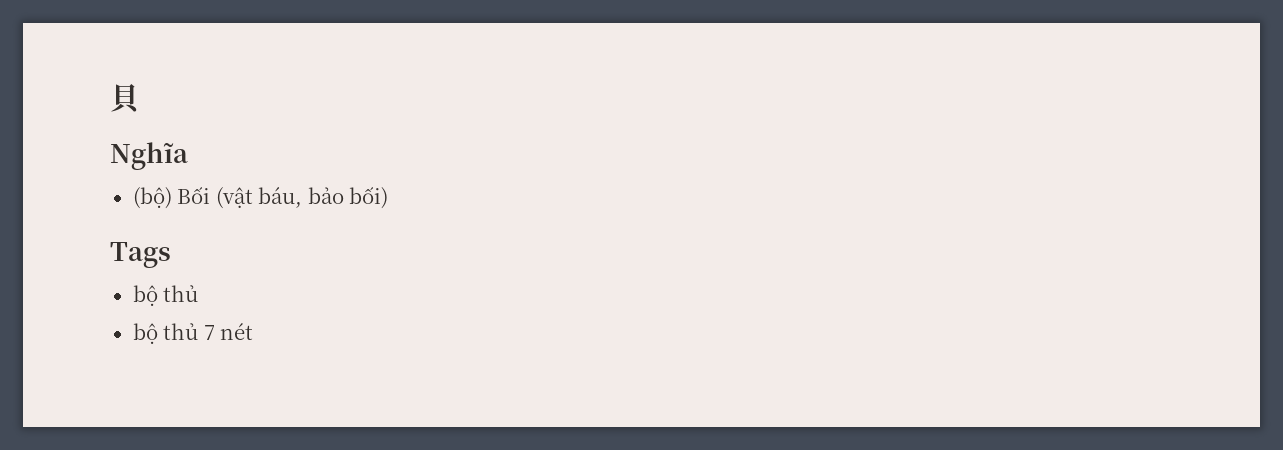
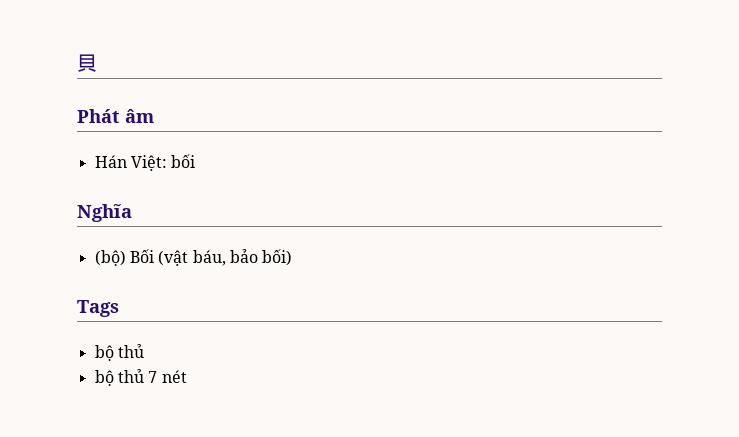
+ Phát âm
+ Hán Việt: bối

